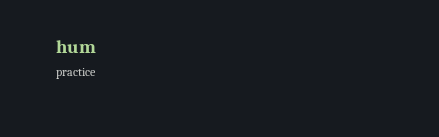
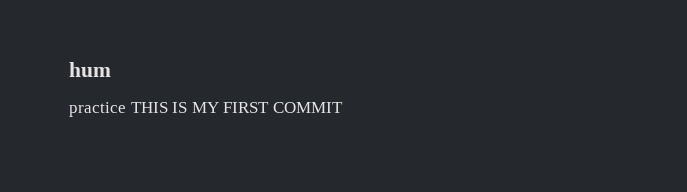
- practice
+ practice THIS IS MY FIRST COMMIT

